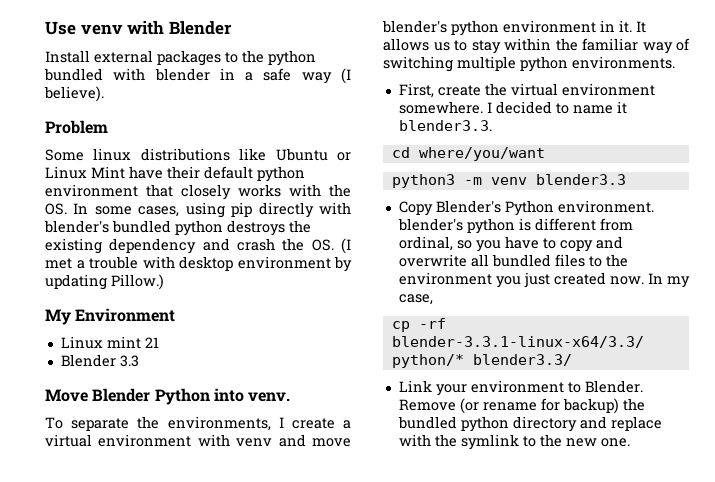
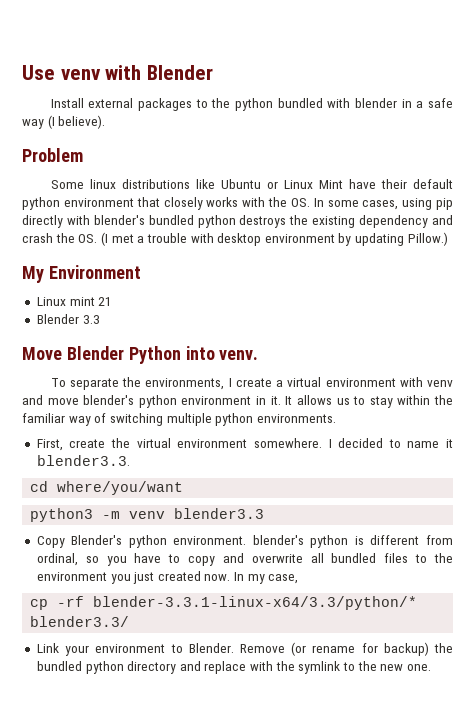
- Copy Blender's Python environment. blender's python is different from ordinal, so you have to copy and overwrite all bundled files to the environment you just created now.
+ Copy Blender's python environment. blender's python is different from ordinal, so you have to copy and overwrite all bundled files to the environment you just created now.

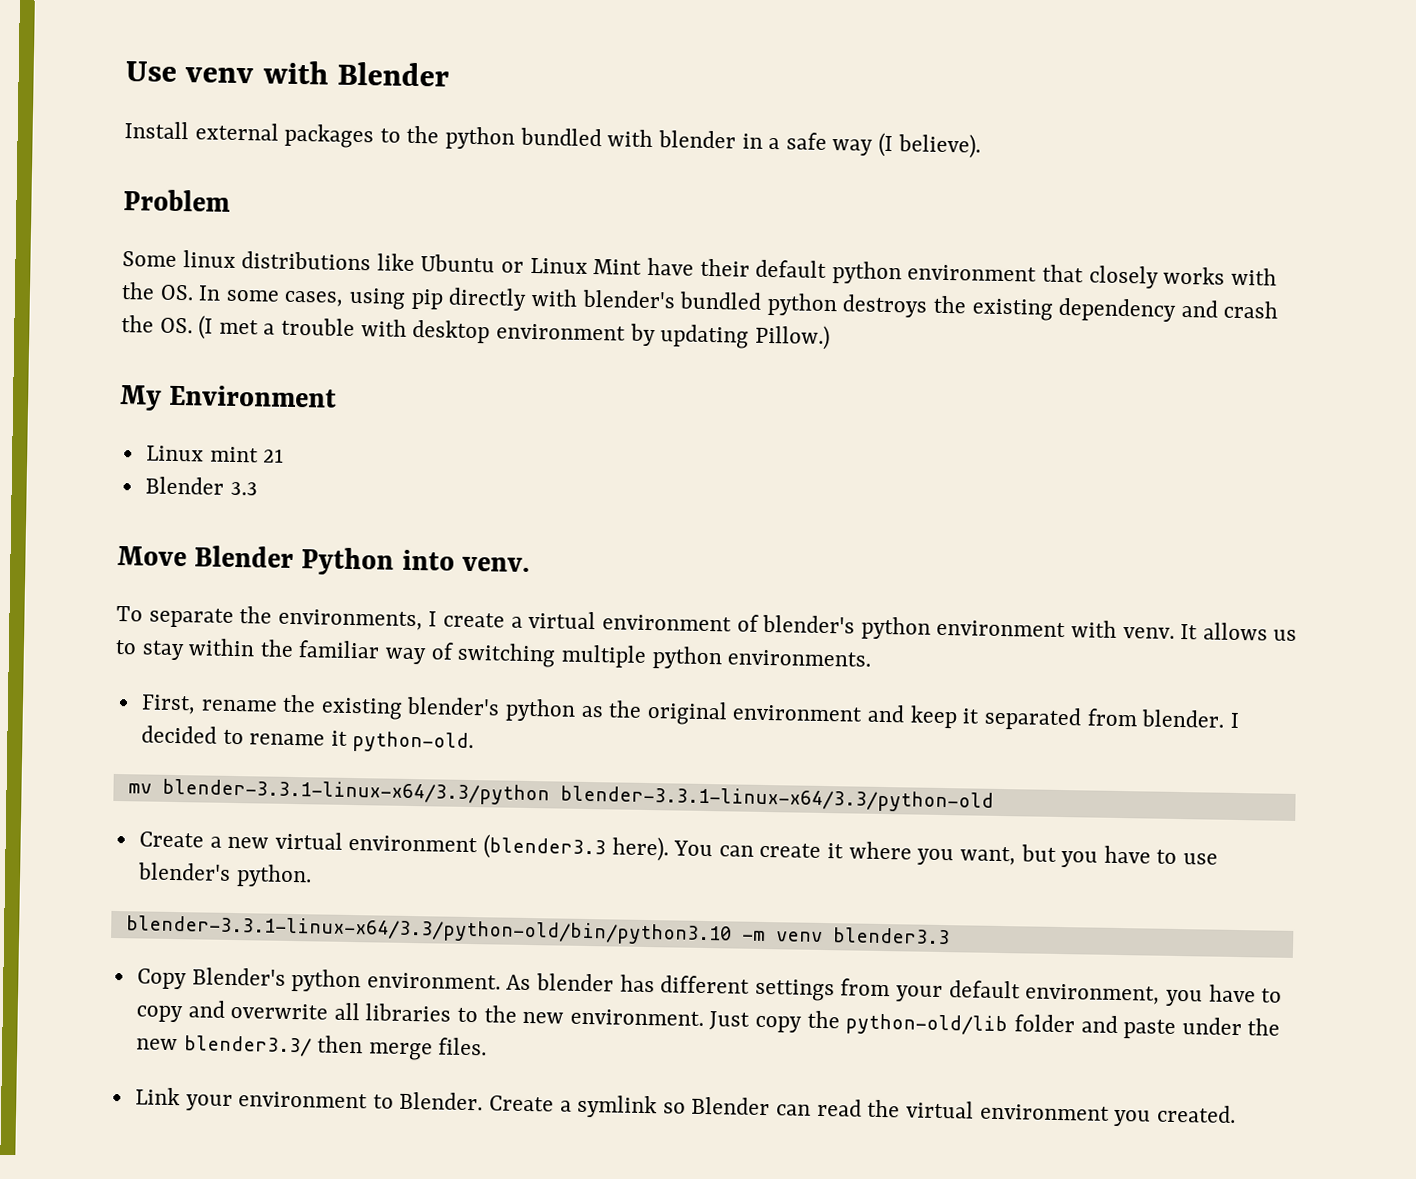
- To separate the environments, I create a virtual environment with venv and move blender's python environment in it.
+ To separate the environments, I create a virtual environment of blender's python environment with venv.
- First, create the virtual environment somewhere. I decided to name it blender3.3.
- cd where/you/want
- python3 -m venv blender3.3
+ First, rename the existing blender's python as the original environment and keep it separated from blender. I decided to rename it python-old.
+ mv blender-3.3.1-linux-x64/3.3/python blender-3.3.1-linux-x64/3.3/python-old
+ Create a new virtual environment (blender3.3 here). You can create it where you want, but you have to use blender's python.
+ blender-3.3.1-linux-x64/3.3/python-old/bin/python3.10 -m venv blender3.3
- Copy Blender's python environment. blender's python is different from ordinal, so you have to copy and overwrite all bundled files to the environment you just created now. In my case,
- cp -rf blender-3.3.1-linux-x64/3.3/python/* blender3.3/
+ Copy Blender's python environment. As blender has different settings from your default environment, you have to copy and overwrite all libraries to the new environment. Just copy the python-old/lib folder and paste under the new blender3.3/ then merge files.
- Remove (or rename for backup) the bundled python directory and replace with the symlink to the new one.
+ Create a symlink so Blender can read the virtual environment you created.

